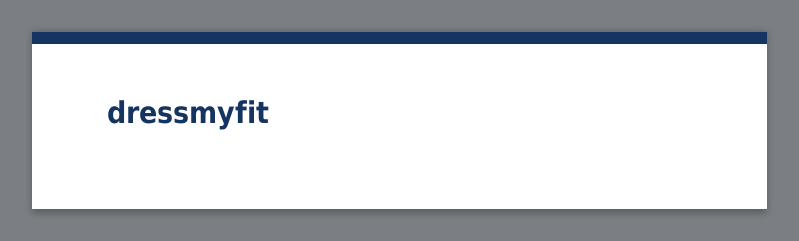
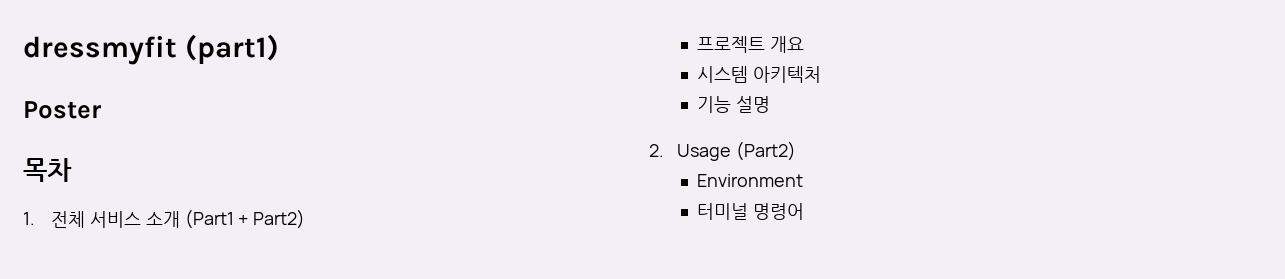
- dressmyfit
+ dressmyfit (part1)
+ Poster
+ 목차
+ 1. 전체 서비스 소개 (Part1 + Part2)
+ 프로젝트 개요
+ 시스템 아키텍처
+ 기능 설명
+ 2. Usage (Part2)
+ Environment
+ 터미널 명령어

